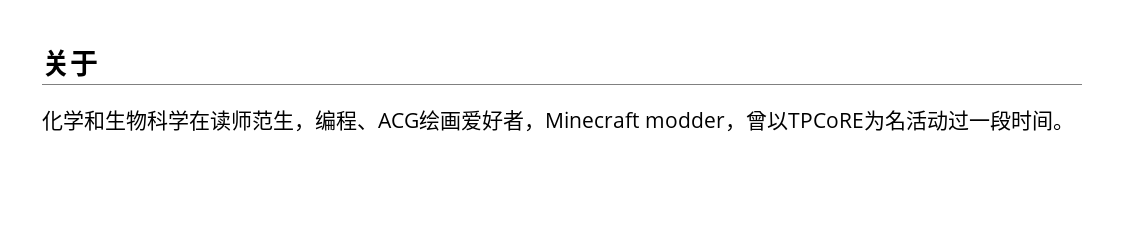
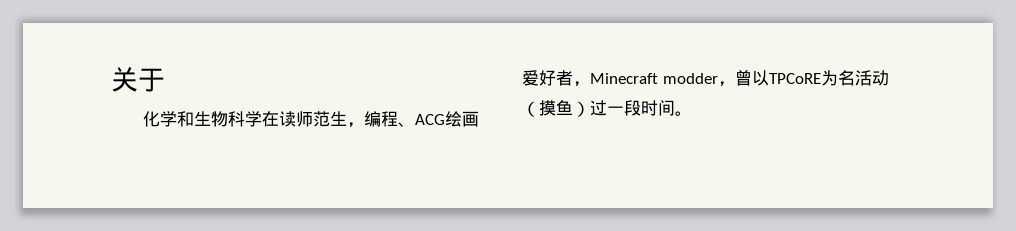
- 化学和生物科学在读师范生，编程、ACG绘画爱好者，Minecraft modder，曾以TPCoRE为名活动过一段时间。
+ 化学和生物科学在读师范生，编程、ACG绘画爱好者，Minecraft modder，曾以TPCoRE为名活动（摸鱼）过一段时间。

